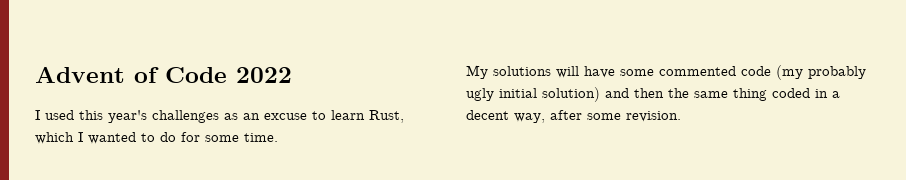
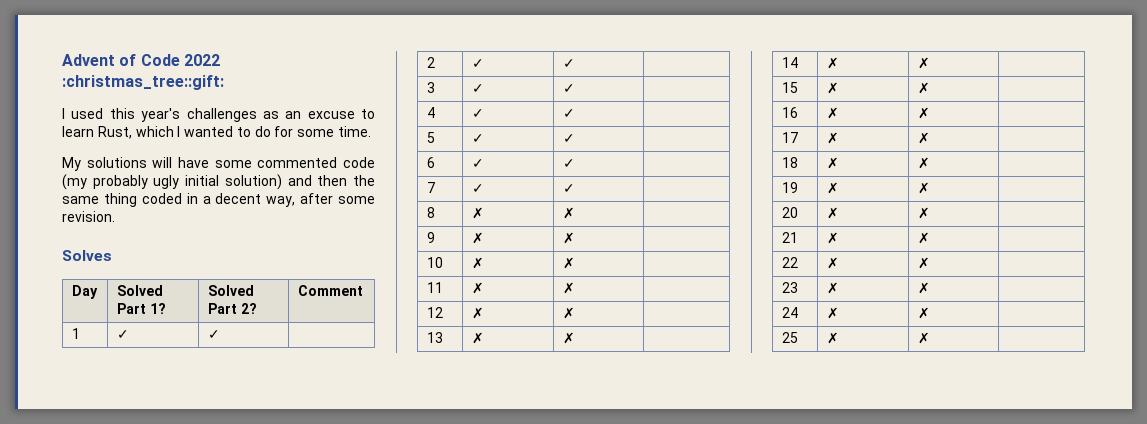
- Advent of Code 2022
+ Advent of Code 2022 :christmas_tree::gift:
+ Solves
+ Day | Solved Part 1? | Solved Part 2? | Comment
+ 1 | ✓ | ✓ |
+ 2 | ✓ | ✓ |
+ 3 | ✓ | ✓ |
+ 4 | ✓ | ✓ |
+ 5 | ✓ | ✓ |
+ 6 | ✓ | ✓ |
+ 7 | ✓ | ✓ |
+ 8 | ✗ | ✗ |
+ 9 | ✗ | ✗ |
+ 10 | ✗ | ✗ |
+ 11 | ✗ | ✗ |
+ 12 | ✗ | ✗ |
+ 13 | ✗ | ✗ |
+ 14 | ✗ | ✗ |
+ 15 | ✗ | ✗ |
+ 16 | ✗ | ✗ |
+ 17 | ✗ | ✗ |
+ 18 | ✗ | ✗ |
+ 19 | ✗ | ✗ |
+ 20 | ✗ | ✗ |
+ 21 | ✗ | ✗ |
+ 22 | ✗ | ✗ |
+ 23 | ✗ | ✗ |
+ 24 | ✗ | ✗ |
+ 25 | ✗ | ✗ |

